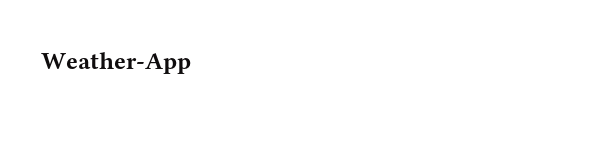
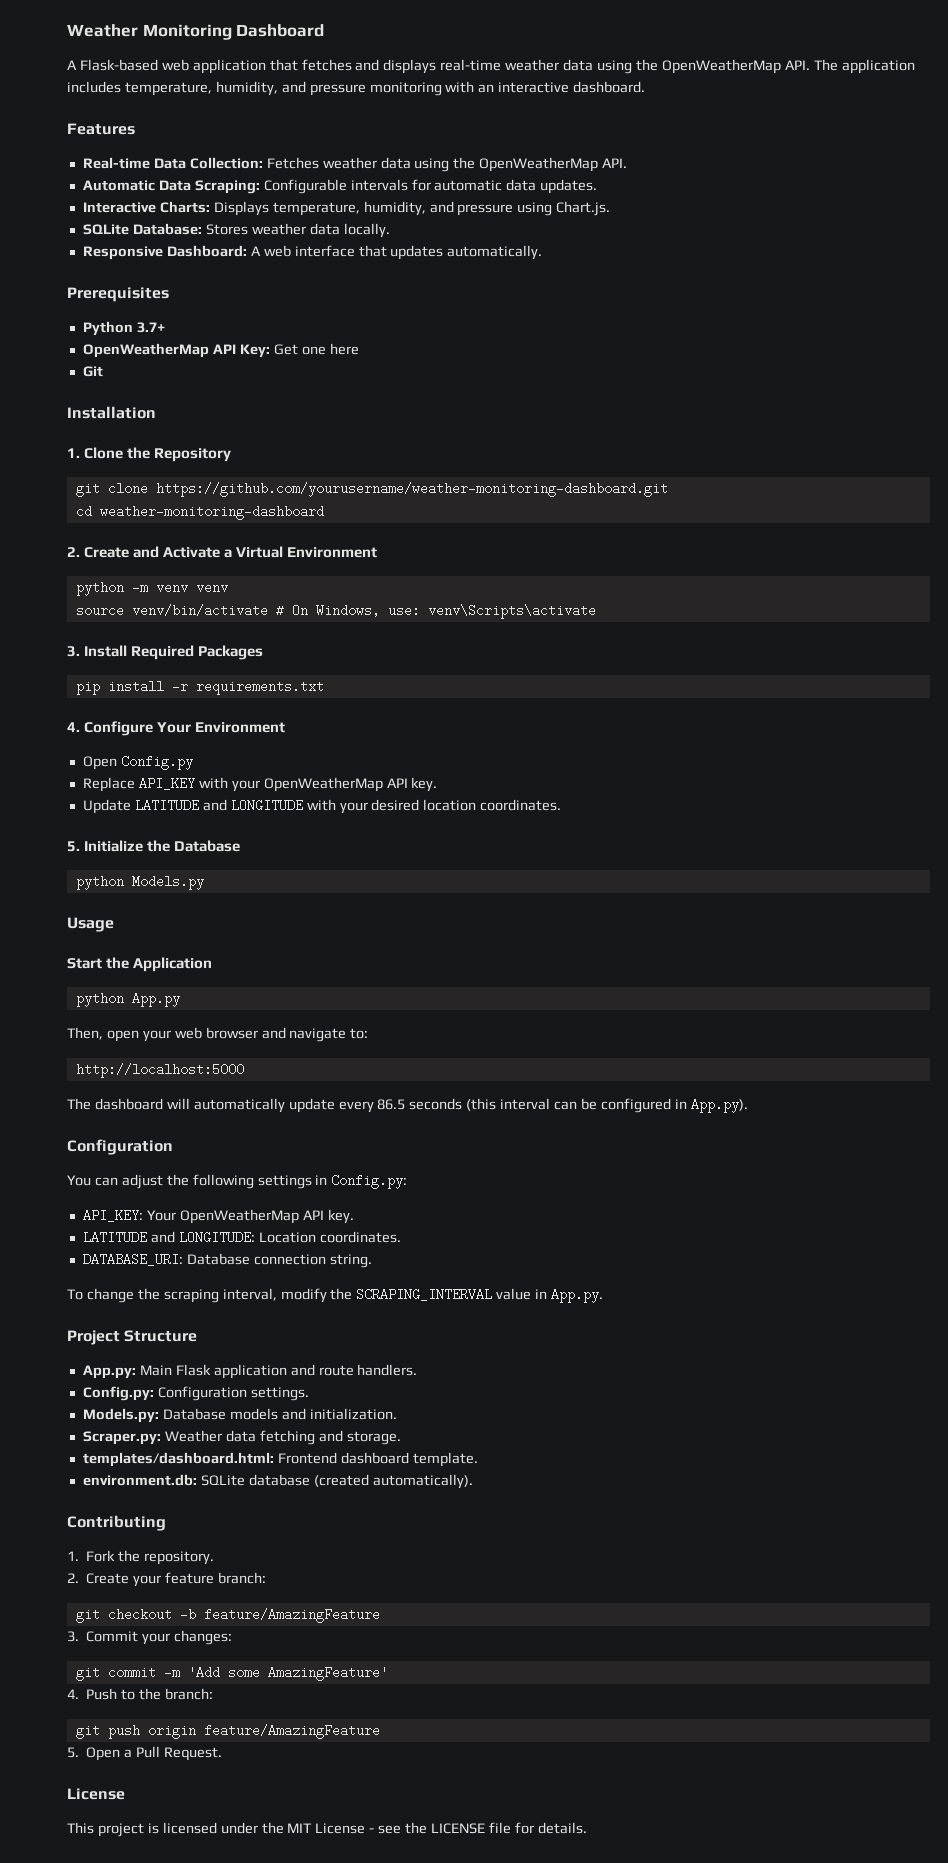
- Weather-App
+ Weather Monitoring Dashboard
+ A Flask-based web application that fetches and displays real-time weather data using the OpenWeatherMap API. The application includes temperature, humidity, and pressure monitoring with an interactive dashboard.
+ Features
+ Real-time Data Collection: Fetches weather data using the OpenWeatherMap API.
+ Automatic Data Scraping: Configurable intervals for automatic data updates.
+ Interactive Charts: Displays temperature, humidity, and pressure using Chart.js.
+ SQLite Database: Stores weather data locally.
+ Responsive Dashboard: A web interface that updates automatically.
+ Prerequisites
+ Python 3.7+
+ OpenWeatherMap API Key: Get one here
+ Git
+ Installation
+ 1. Clone the Repository
+ git clone https://github.com/yourusername/weather-monitoring-dashboard.git
+ cd weather-monitoring-dashboard
+ 2. Create and Activate a Virtual Environment
+ python -m venv venv
+ source venv/bin/activate # On Windows, use: venv\Scripts\activate
+ 3. Install Required Packages
+ pip install -r requirements.txt
+ 4. Configure Your Environment
+ Open Config.py
+ Replace API_KEY with your OpenWeatherMap API key.
+ Update LATITUDE and LONGITUDE with your desired location coordinates.
+ 5. Initialize the Database
+ python Models.py
+ Usage
+ Start the Application
+ python App.py
+ Then, open your web browser and navigate to:
+ http://localhost:5000
+ The dashboard will automatically update every 86.5 seconds (this interval can be configured in App.py).
+ Configuration
+ You can adjust the following settings in Config.py:
+ API_KEY: Your OpenWeatherMap API key.
+ LATITUDE and LONGITUDE: Location coordinates.
+ DATABASE_URI: Database connection string.
+ To change the scraping interval, modify the SCRAPING_INTERVAL value in App.py.
+ Project Structure
+ App.py: Main Flask application and route handlers.
+ Config.py: Configuration settings.
+ Models.py: Database models and initialization.
+ Scraper.py: Weather data fetching and storage.
+ templates/dashboard.html: Frontend dashboard template.
+ environment.db: SQLite database (created automatically).
+ Contributing
+ 1. Fork the repository.
+ 2. Create your feature branch:
+ git checkout -b feature/AmazingFeature
+ 3. Commit your changes:
+ git commit -m 'Add some AmazingFeature'
+ 4. Push to the branch:
+ git push origin feature/AmazingFeature
+ 5. Open a Pull Request.
+ License
+ This project is licensed under the MIT License - see the LICENSE file for details.

